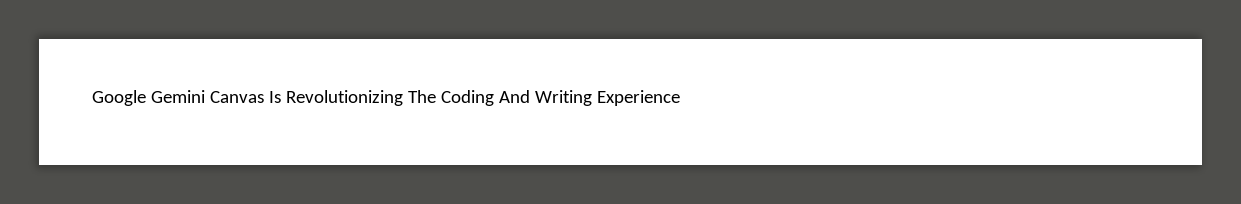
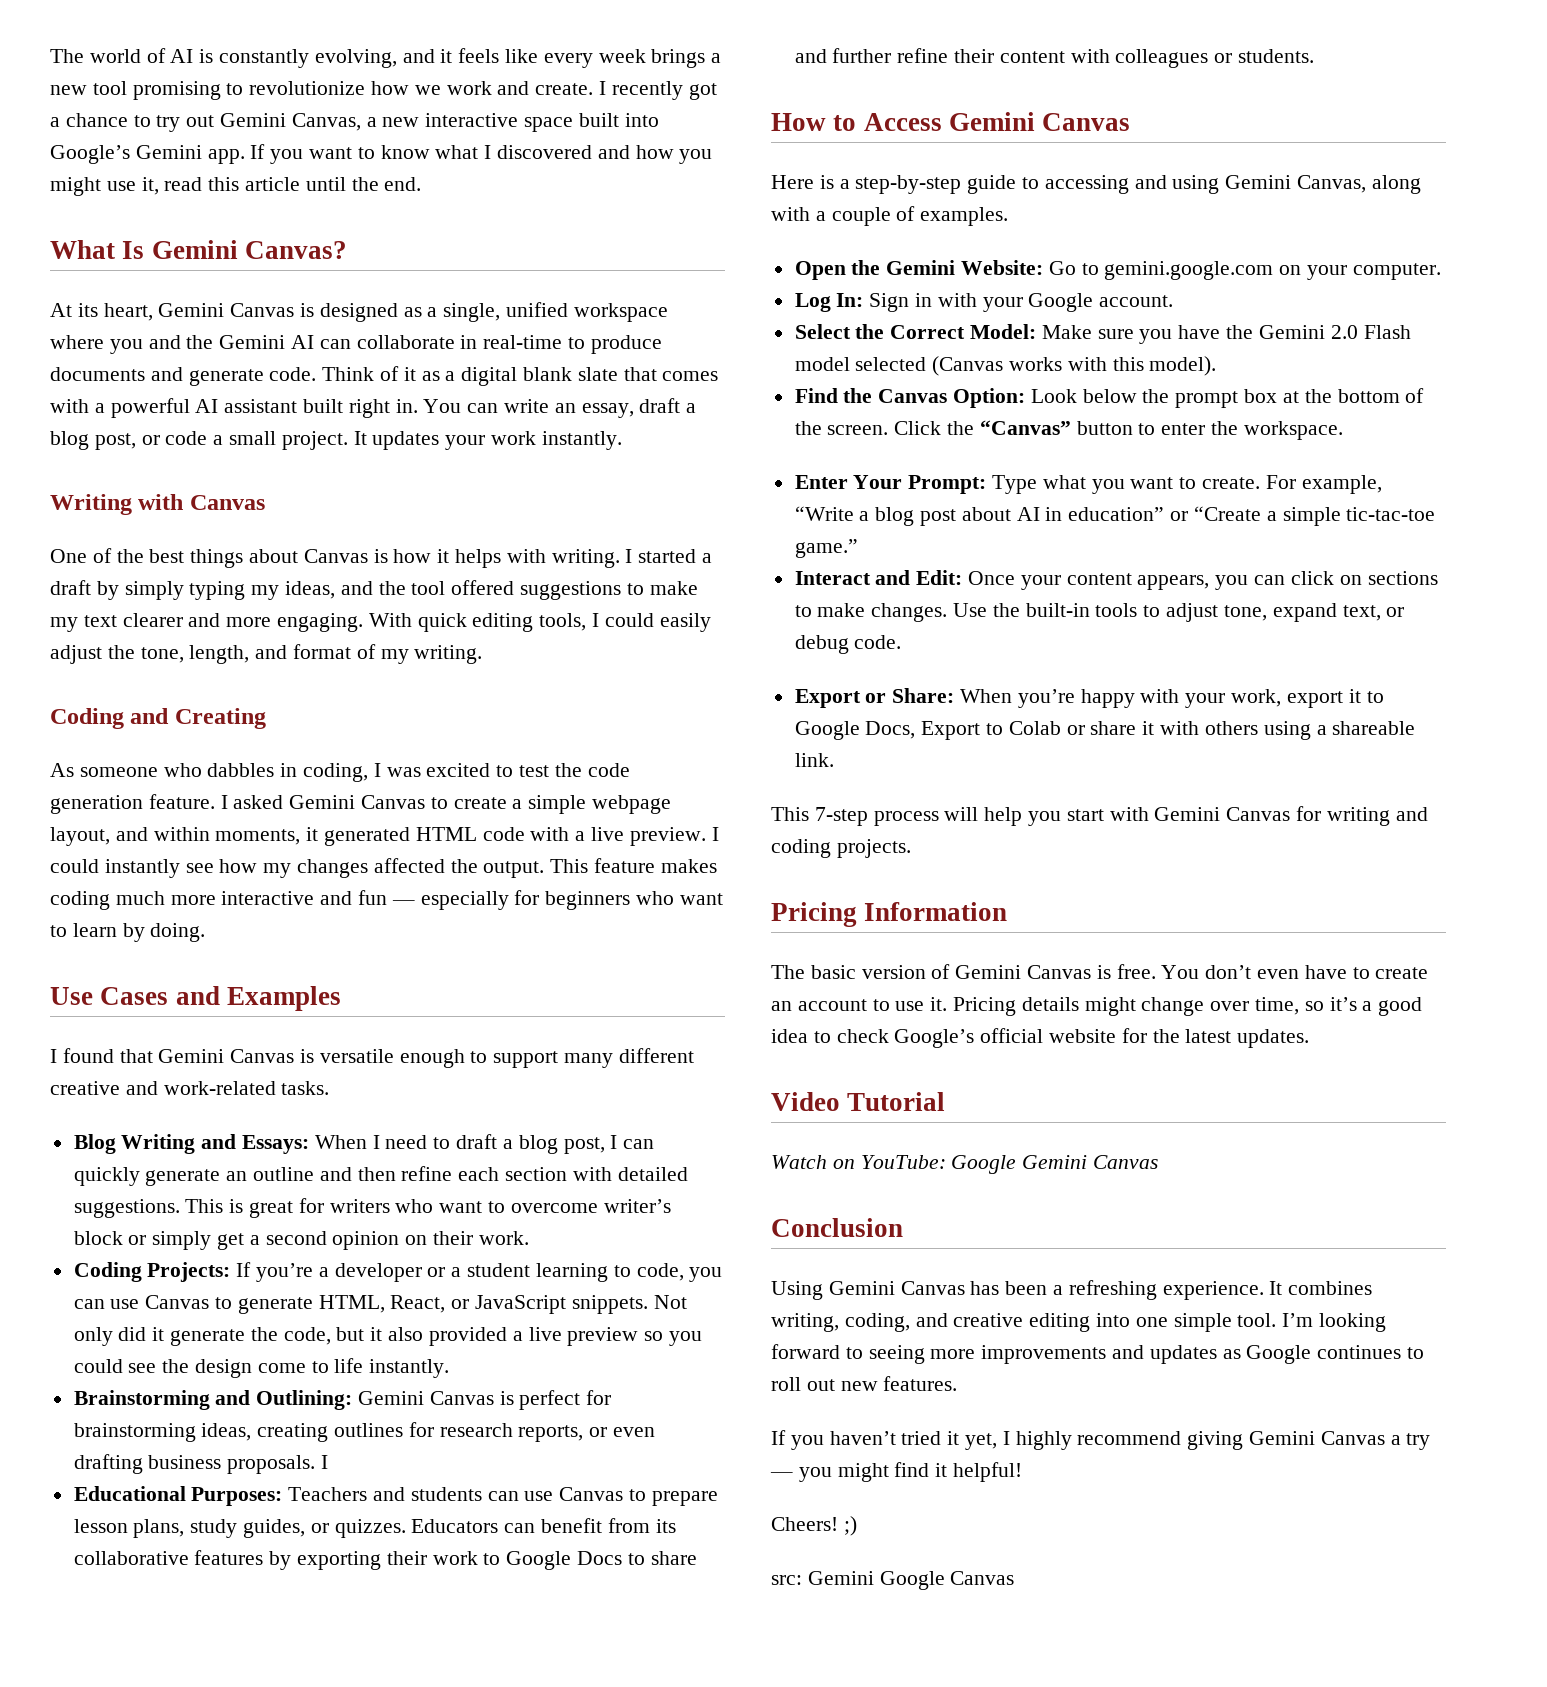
- Google Gemini Canvas Is Revolutionizing The Coding And Writing Experience
+ The world of AI is constantly evolving, and it feels like every week brings a new tool promising to revolutionize how we work and create. I recently got a chance to try out Gemini Canvas, a new interactive space built into Google’s Gemini app. If you want to know what I discovered and how you might use it, read this article until the end.
+ What Is Gemini Canvas?
+ At its heart, Gemini Canvas is designed as a single, unified workspace where you and the Gemini AI can collaborate in real-time to produce documents and generate code. Think of it as a digital blank slate that comes with a powerful AI assistant built right in. You can write an essay, draft a blog post, or code a small project. It updates your work instantly.
+ Writing with Canvas
+ One of the best things about Canvas is how it helps with writing. I started a draft by simply typing my ideas, and the tool offered suggestions to make my text clearer and more engaging. With quick editing tools, I could easily adjust the tone, length, and format of my writing.
+ Coding and Creating
+ As someone who dabbles in coding, I was excited to test the code generation feature. I asked Gemini Canvas to create a simple webpage layout, and within moments, it generated HTML code with a live preview. I could instantly see how my changes affected the output. This feature makes coding much more interactive and fun — especially for beginners who want to learn by doing.
+ Use Cases and Examples
+ I found that Gemini Canvas is versatile enough to support many different creative and work-related tasks.
+ Blog Writing and Essays: When I need to draft a blog post, I can quickly generate an outline and then refine each section with detailed suggestions. This is great for writers who want to overcome writer’s block or simply get a second opinion on their work.
+ Coding Projects: If you’re a developer or a student learning to code, you can use Canvas to generate HTML, React, or JavaScript snippets. Not only did it generate the code, but it also provided a live preview so you could see the design come to life instantly.
+ Brainstorming and Outlining: Gemini Canvas is perfect for brainstorming ideas, creating outlines for research reports, or even drafting business proposals. I
+ Educational Purposes: Teachers and students can use Canvas to prepare lesson plans, study guides, or quizzes. Educators can benefit from its collaborative features by exporting their work to Google Docs to share and further refine their content with colleagues or students.
+ How to Access Gemini Canvas
+ Here is a step-by-step guide to accessing and using Gemini Canvas, along with a couple of examples.
+ Open the Gemini Website: Go to gemini.google.com on your computer.
+ Log In: Sign in with your Google account.
+ Select the Correct Model: Make sure you have the Gemini 2.0 Flash model selected (Canvas works with this model).
+ Find the Canvas Option: Look below the prompt box at the bottom of the screen. Click the “Canvas” button to enter the workspace.
+ Enter Your Prompt: Type what you want to create. For example, “Write a blog post about AI in education” or “Create a simple tic-tac-toe game.”
+ Interact and Edit: Once your content appears, you can click on sections to make changes. Use the built-in tools to adjust tone, expand text, or debug code.
+ Export or Share: When you’re happy with your work, export it to Google Docs, Export to Colab or share it with others using a shareable link.
+ This 7-step process will help you start with Gemini Canvas for writing and coding projects.
+ Pricing Information
+ The basic version of Gemini Canvas is free. You don’t even have to create an account to use it. Pricing details might change over time, so it’s a good idea to check Google’s official website for the latest updates.
+ Video Tutorial
+ Watch on YouTube: Google Gemini Canvas
+ Conclusion
+ Using Gemini Canvas has been a refreshing experience. It combines writing, coding, and creative editing into one simple tool. I’m looking forward to seeing more improvements and updates as Google continues to roll out new features.
+ If you haven’t tried it yet, I highly recommend giving Gemini Canvas a try — you might find it helpful!
+ Cheers! ;)
+ src: Gemini Google Canvas

